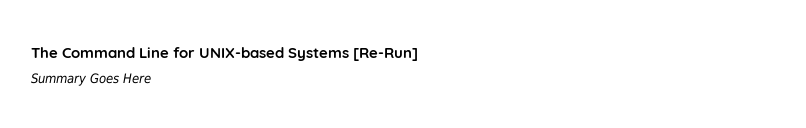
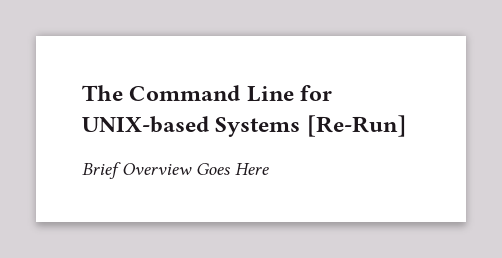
- Summary Goes Here
+ Brief Overview Goes Here

